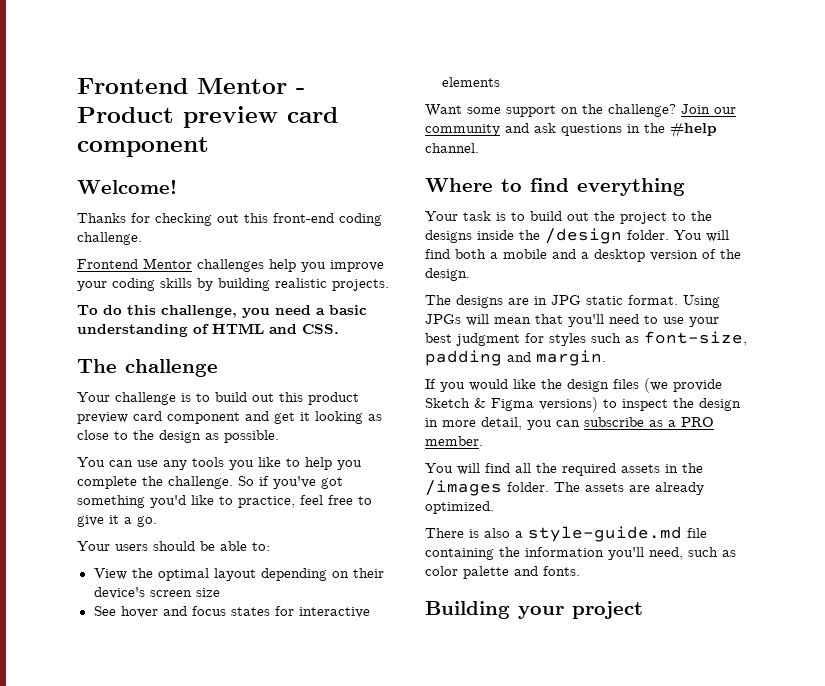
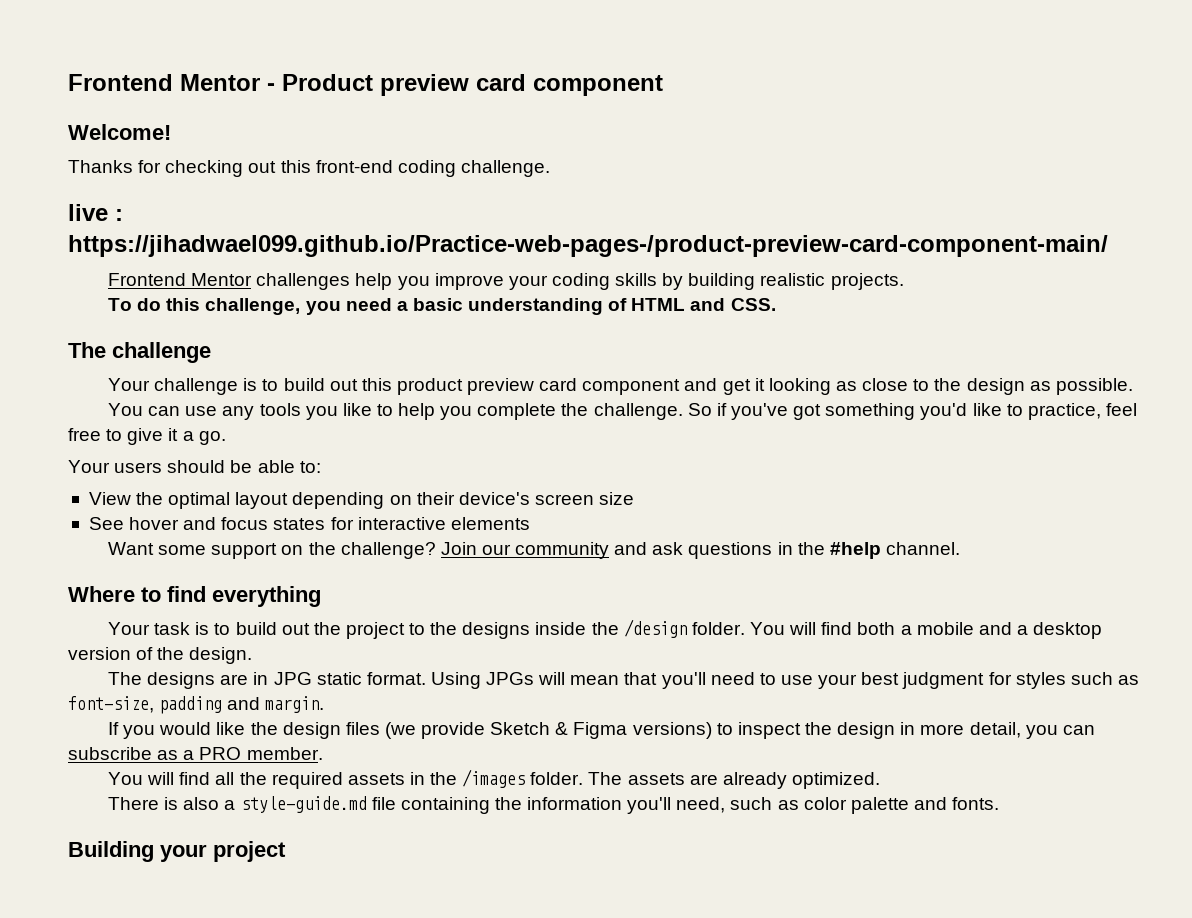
+ live : https://jihadwael099.github.io/Practice-web-pages-/product-preview-card-component-main/

